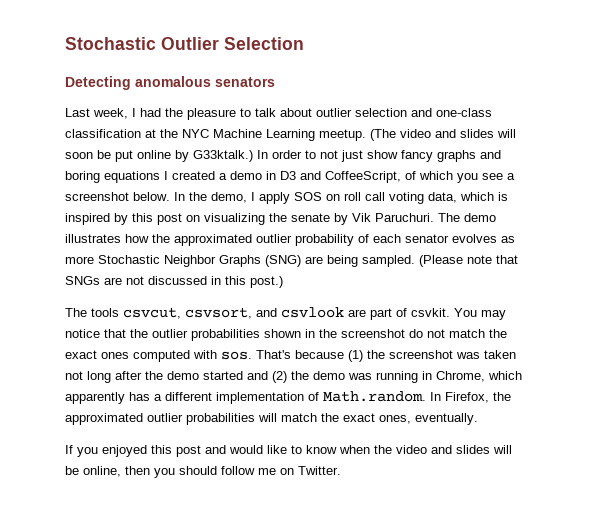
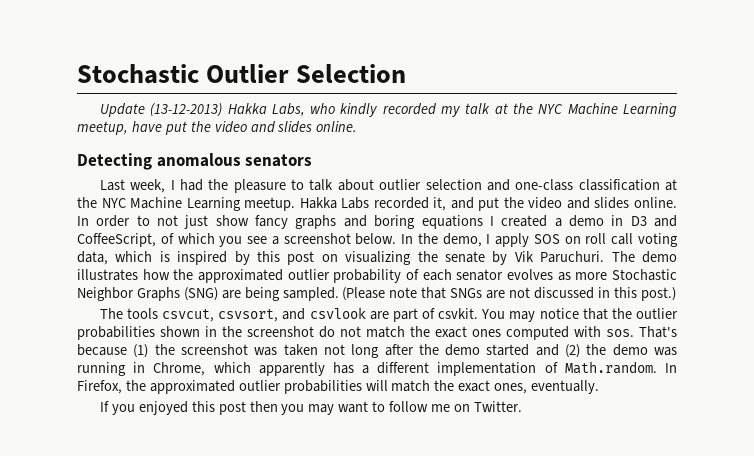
+ Update (13-12-2013) Hakka Labs, who kindly recorded my talk at the NYC Machine Learning meetup, have put the video and slides online.
- (The video and slides will soon be put online by G33ktalk.)
+ Hakka Labs recorded it, and put the video and slides online.
- If you enjoyed this post and would like to know when the video and slides will be online, then you should follow me on Twitter.
+ If you enjoyed this post then you may want to follow me on Twitter.

